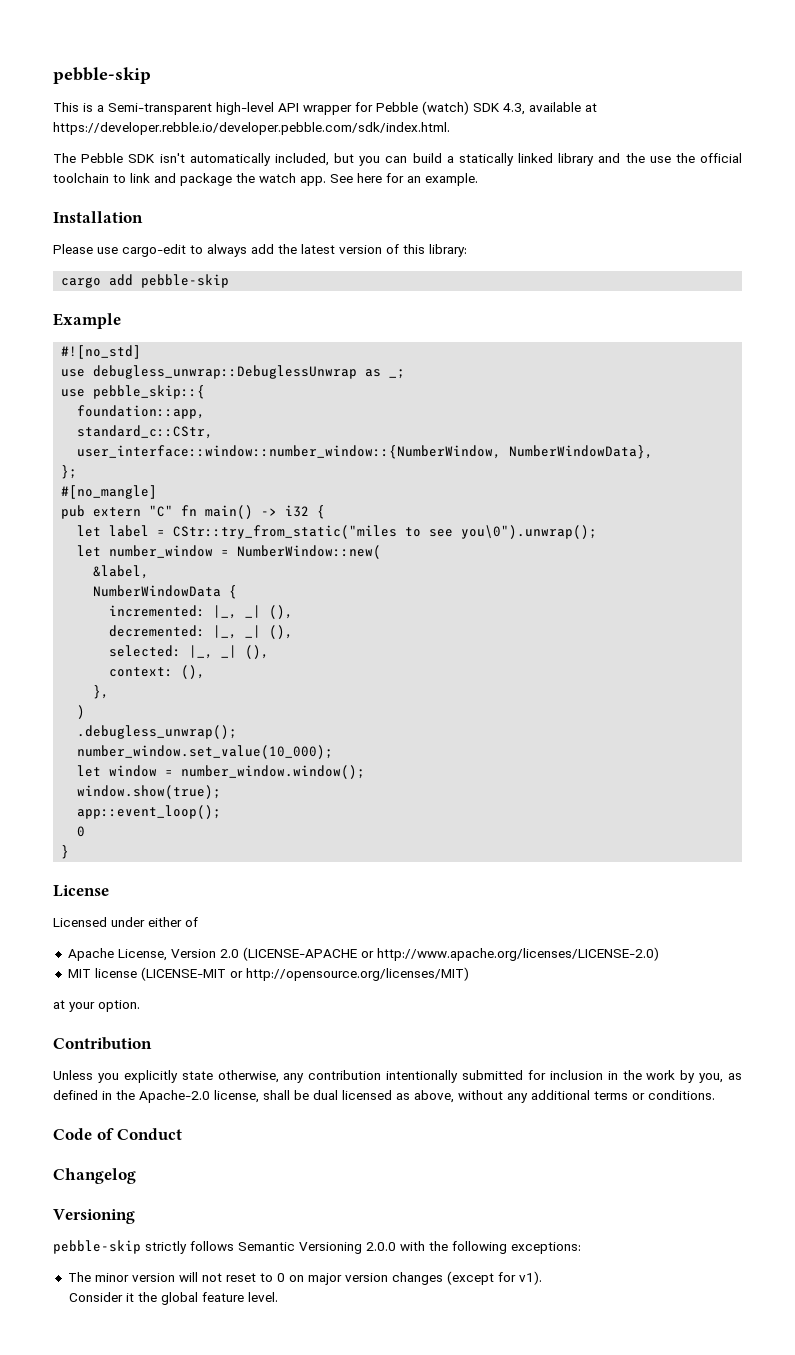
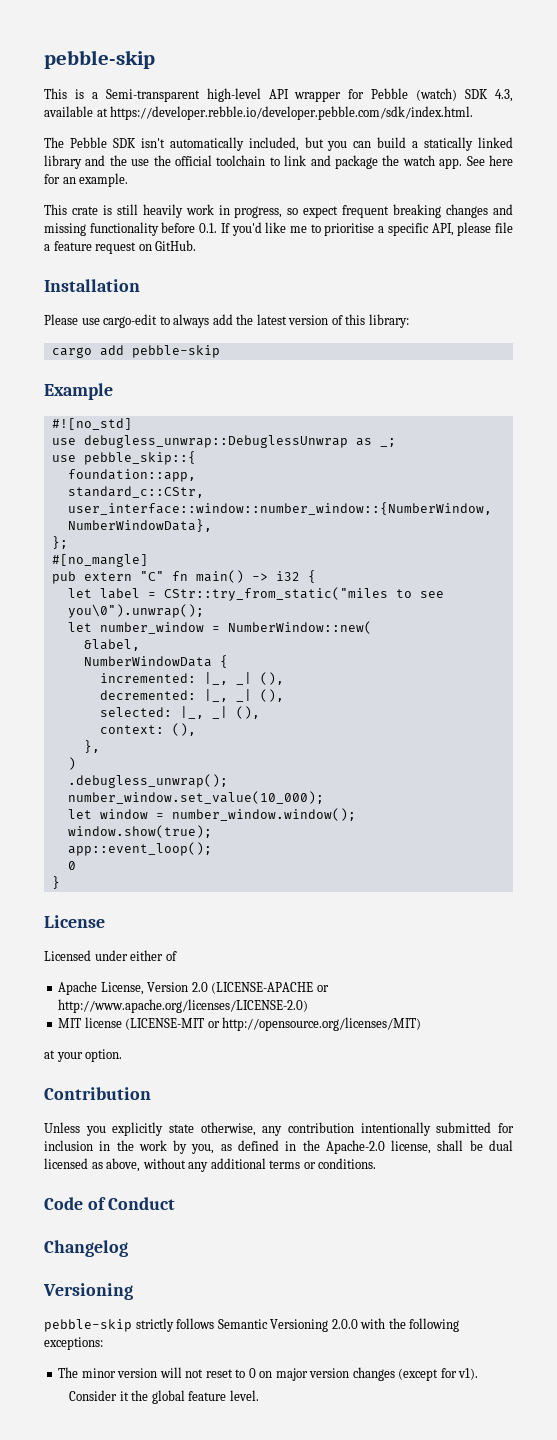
+ This crate is still heavily work in progress, so expect frequent breaking changes and missing functionality before 0.1. If you'd like me to prioritise a specific API, please file a feature request on GitHub.

